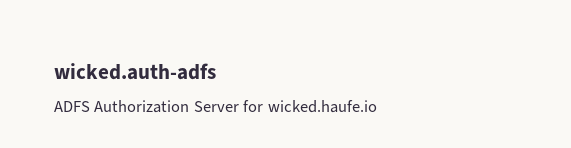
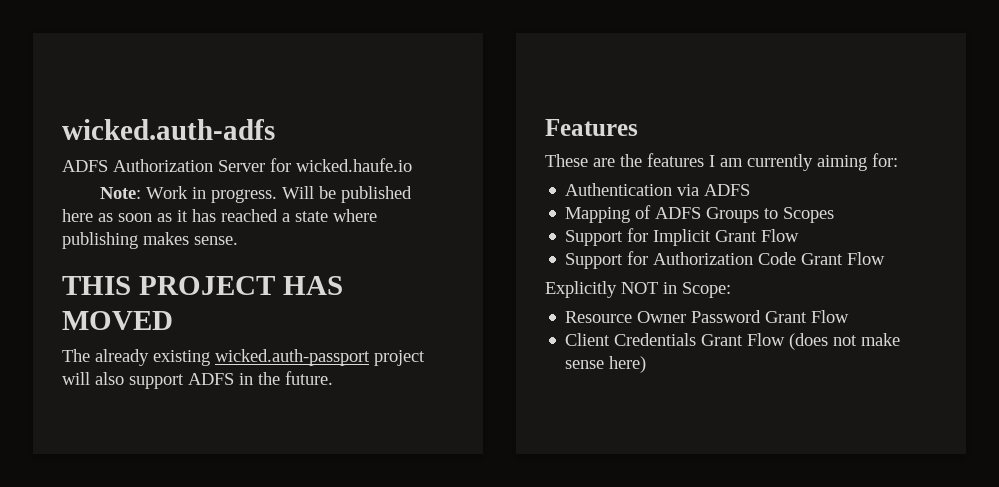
+ Note: Work in progress. Will be published here as soon as it has reached a state where publishing makes sense.
+ THIS PROJECT HAS MOVED
+ The already existing wicked.auth-passport project will also support ADFS in the future.
+ Features
+ These are the features I am currently aiming for:
+ Authentication via ADFS
+ Mapping of ADFS Groups to Scopes
+ Support for Implicit Grant Flow
+ Support for Authorization Code Grant Flow
+ Explicitly NOT in Scope:
+ Resource Owner Password Grant Flow
+ Client Credentials Grant Flow (does not make sense here)

